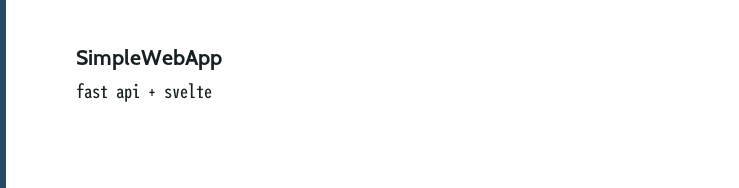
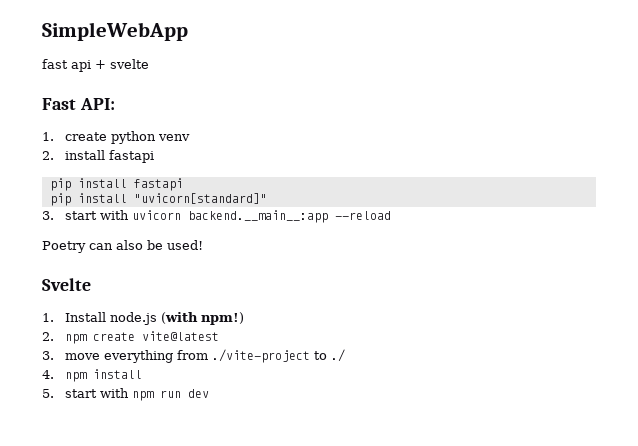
+ Fast API:
+ 1. create python venv
+ 2. install fastapi
+ pip install fastapi
+ pip install "uvicorn[standard]"
+ 3. start with uvicorn backend.__main__:app --reload
+ Poetry can also be used!
+ Svelte
+ 1. Install node.js (with npm!)
+ 2. npm create vite@latest
+ 3. move everything from ./vite-project to ./
+ 4. npm install
+ 5. start with npm run dev

